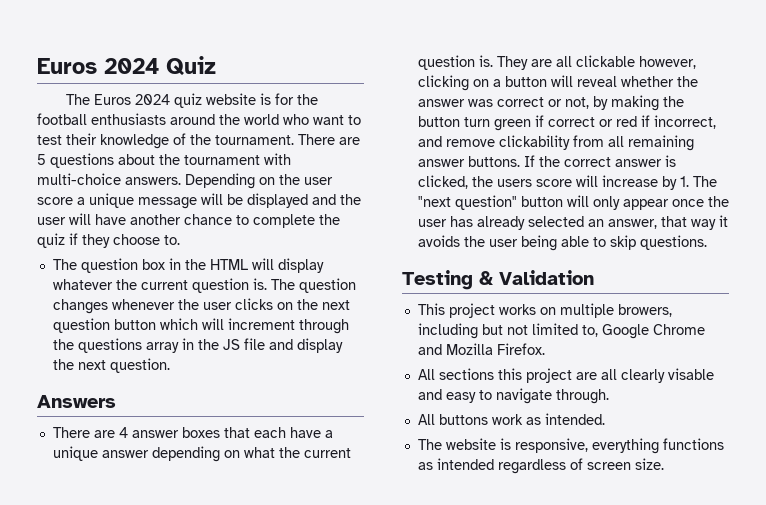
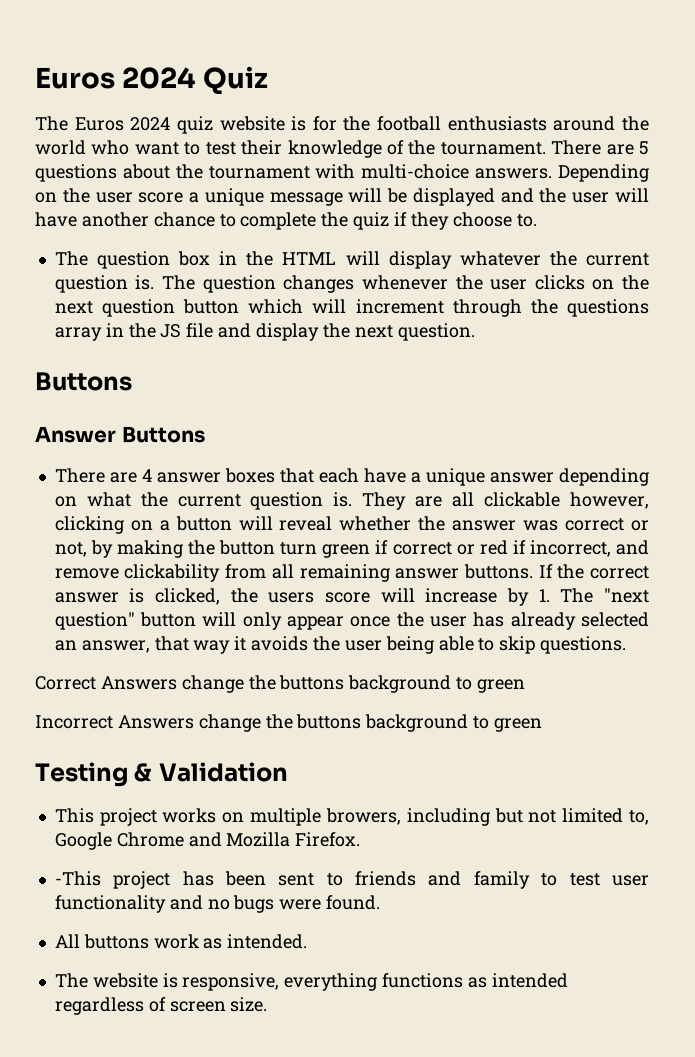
  The question changes whenever the user clicks on the next question button which will increment through the questions array in the JS file and display the next question.
- Answers
+ Buttons
+ Answer Buttons
+ Correct Answers change the buttons background to green
+ Incorrect Answers change the buttons background to green
- All sections this project are all clearly visable and easy to navigate through.
+ -This project has been sent to friends and family to test user functionality and no bugs were found.

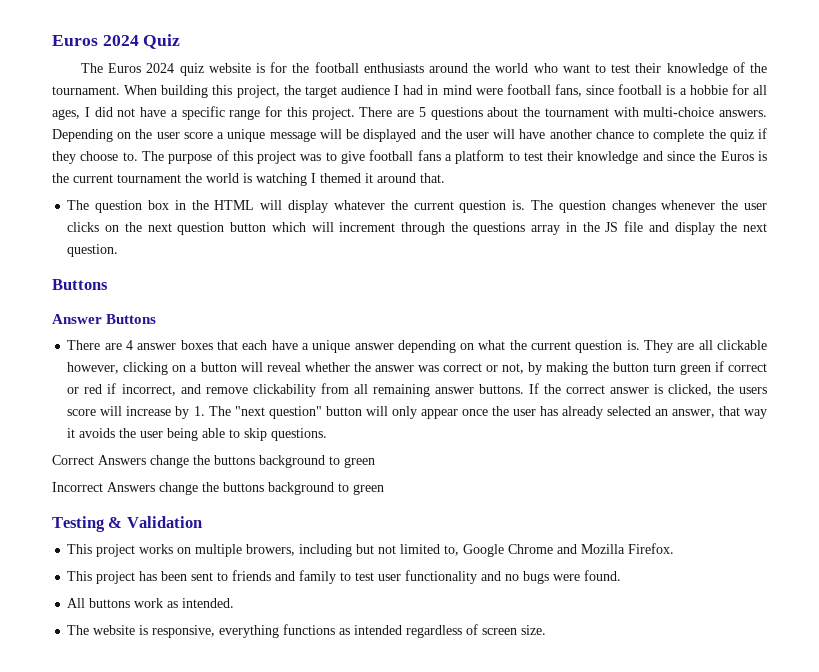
+ When building this project, the target audience I had in mind were football fans, since football is a hobbie for all ages, I did not have a specific range for this project.
+ The purpose of this project was to give football fans a platform to test their knowledge and since the Euros is the current tournament the world is watching I themed it around that.
- -This project has been sent to friends and family to test user functionality and no bugs were found.
+ This project has been sent to friends and family to test user functionality and no bugs were found.

